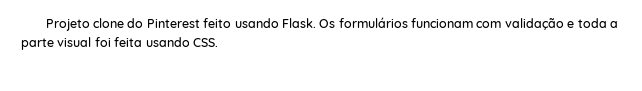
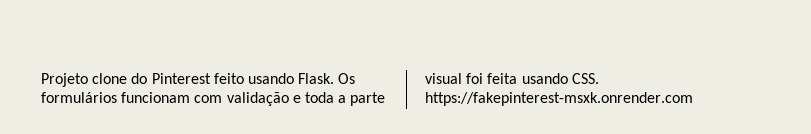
- Os formulários funcionam com validação e toda a parte visual foi feita usando CSS.
+ Os formulários funcionam com validação e toda a parte visual foi feita usando CSS. https://fakepinterest-msxk.onrender.com

